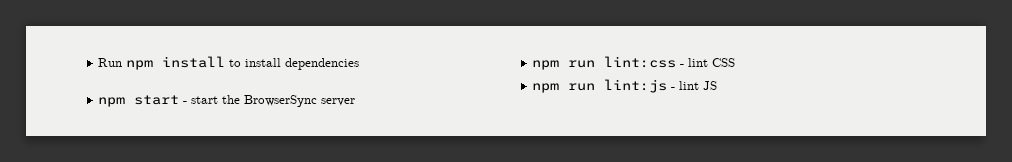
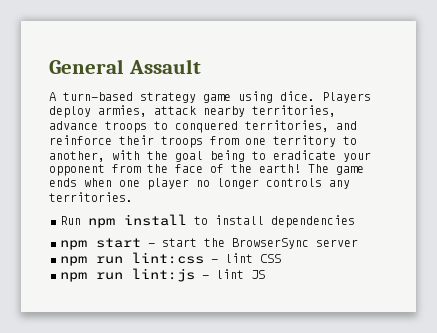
+ General Assault
+ A turn-based strategy game using dice. Players deploy armies, attack nearby territories, advance troops to conquered territories, and reinforce their troops from one territory to another, with the goal being to eradicate your opponent from the face of the earth! The game ends when one player no longer controls any territories.

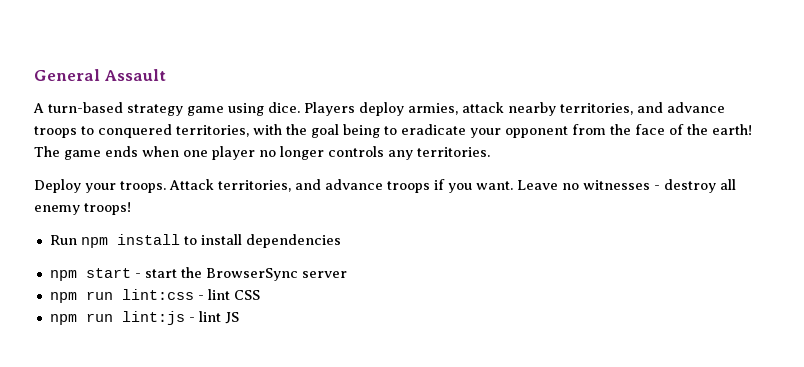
- Players deploy armies, attack nearby territories, advance troops to conquered territories, and reinforce their troops from one territory to another, with the goal being to eradicate your opponent from the face of the earth!
+ Players deploy armies, attack nearby territories, and advance troops to conquered territories, with the goal being to eradicate your opponent from the face of the earth!
+ Deploy your troops. Attack territories, and advance troops if you want. Leave no witnesses - destroy all enemy troops!

